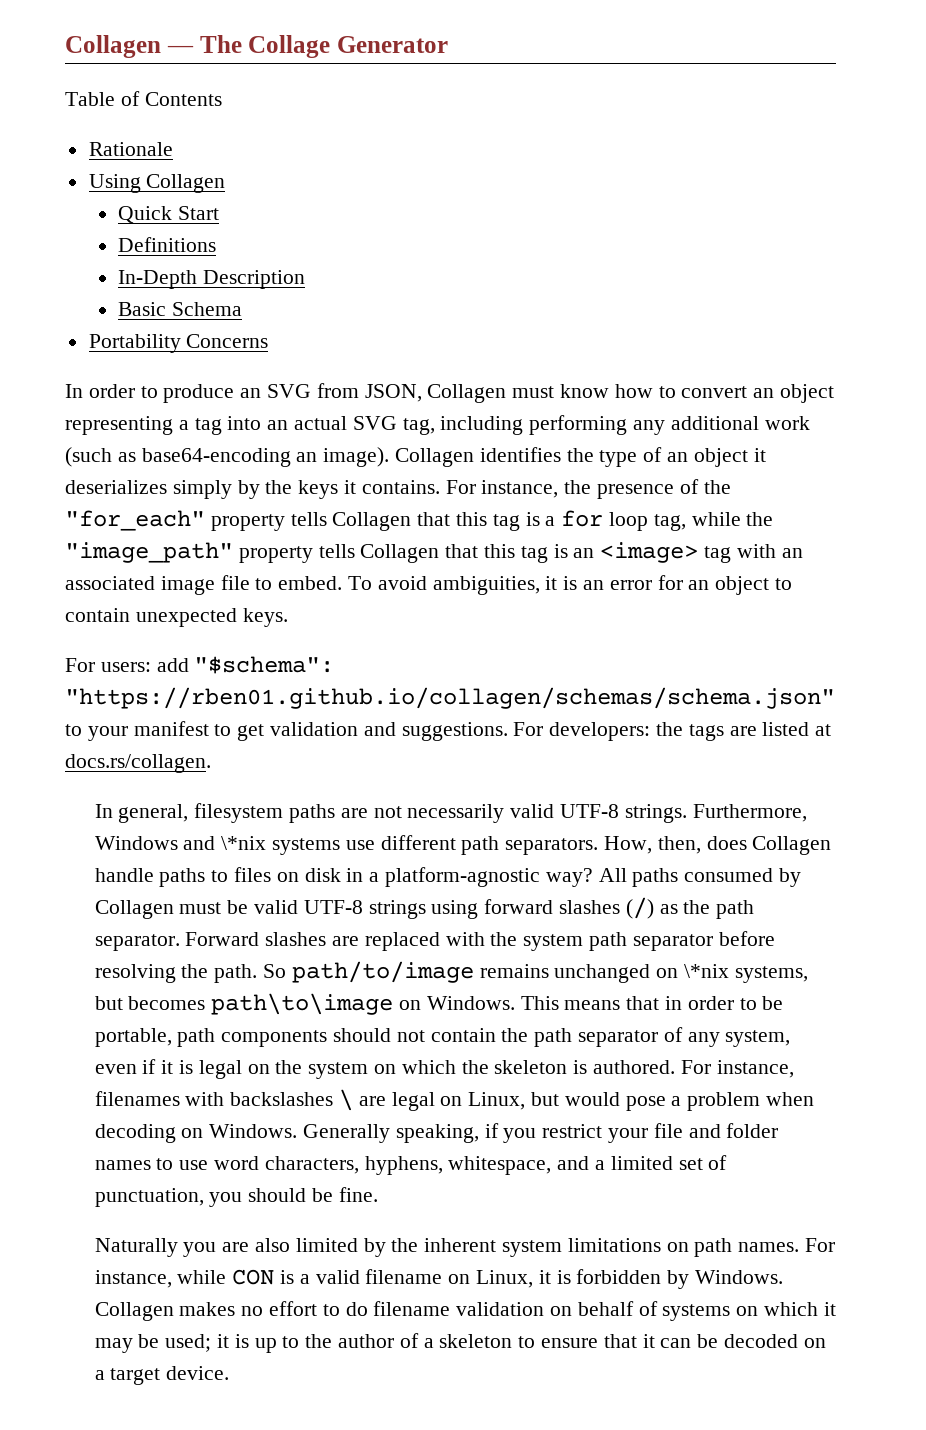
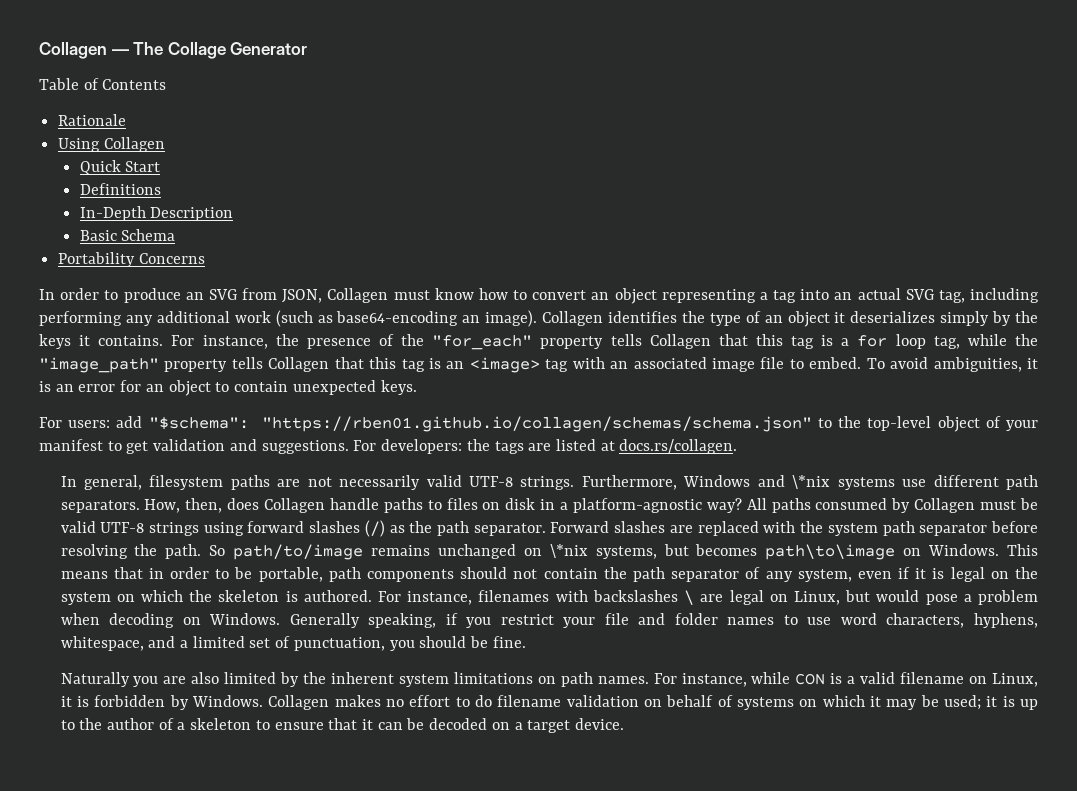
- For users: add "$schema": "https://rben01.github.io/collagen/schemas/schema.json" to your manifest to get validation and suggestions.
+ For users: add "$schema": "https://rben01.github.io/collagen/schemas/schema.json" to the top-level object of your manifest to get validation and suggestions.

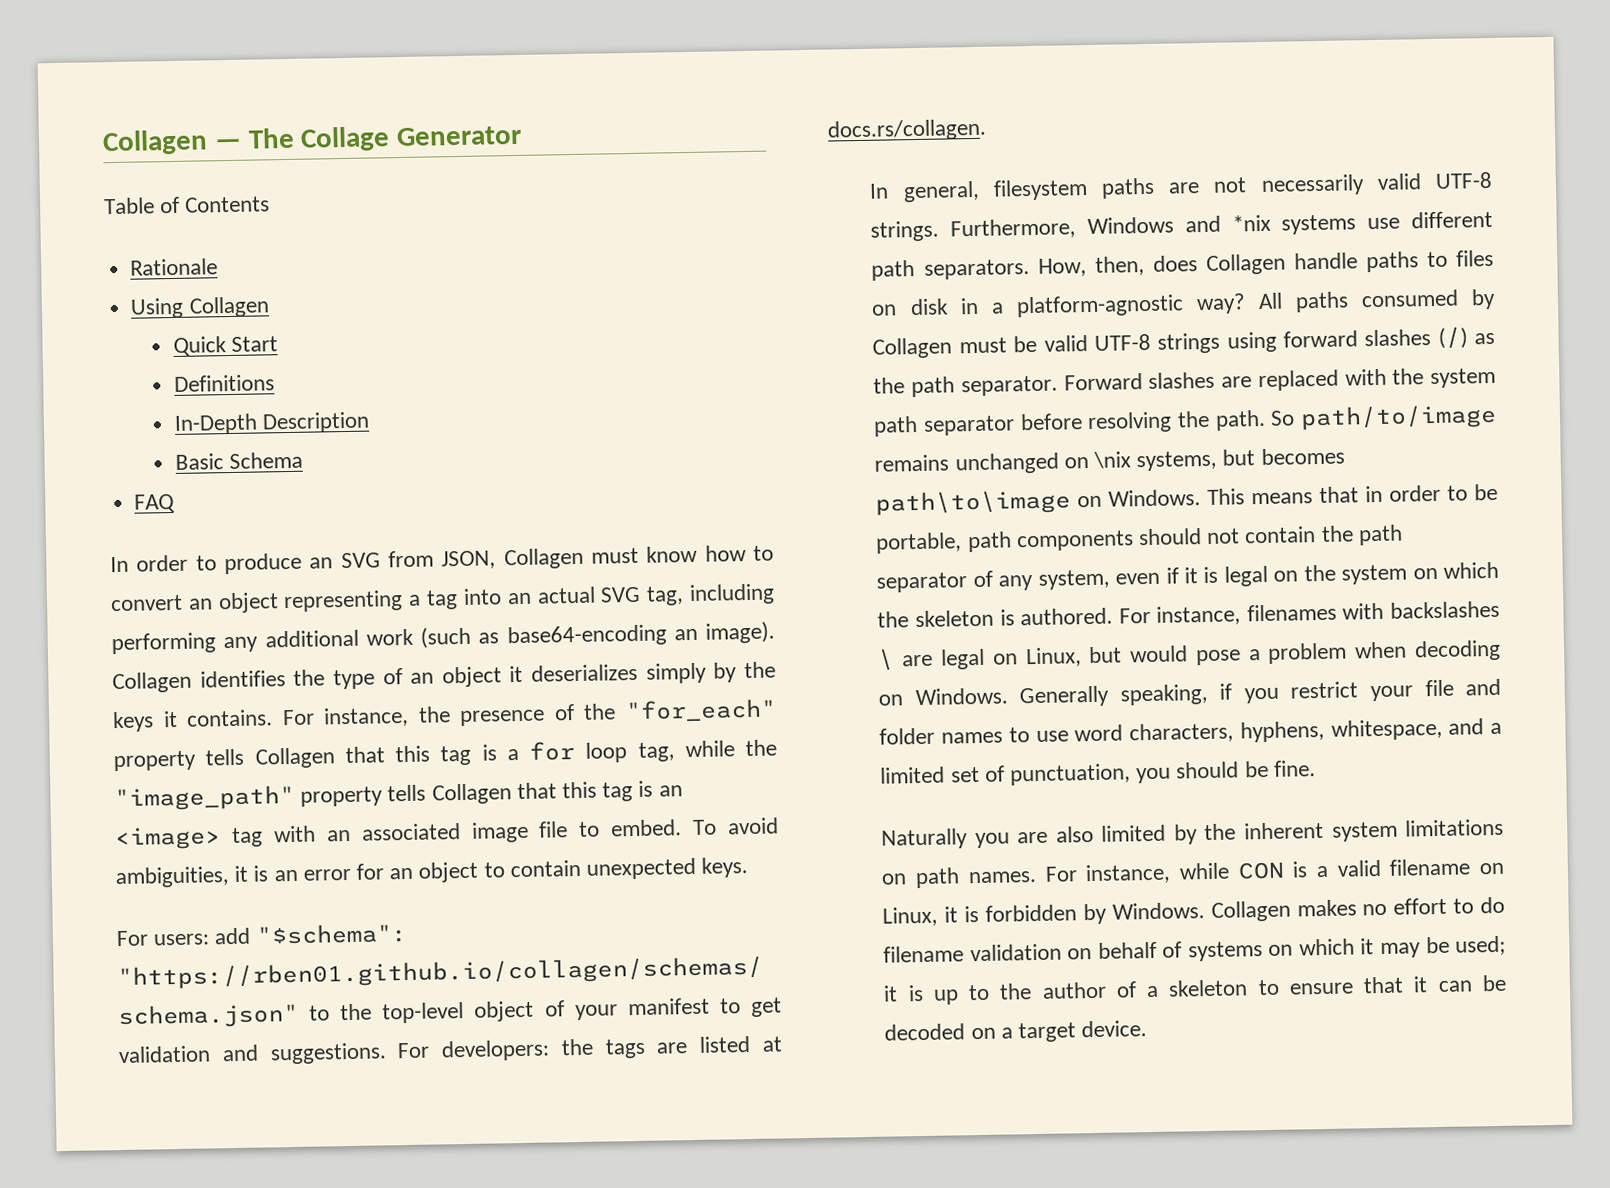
- Portability Concerns
+ FAQ
- Furthermore, Windows and \*nix systems use different path separators.
+ Furthermore, Windows and *nix systems use different path separators.
- So path/to/image remains unchanged on \*nix systems, but becomes path\to\image on Windows.
+ So path/to/image remains unchanged on \nix systems, but becomes path\to\image on Windows.

